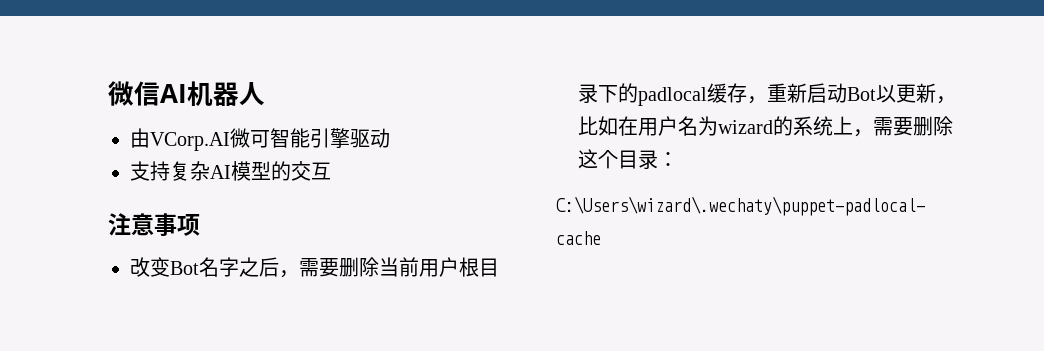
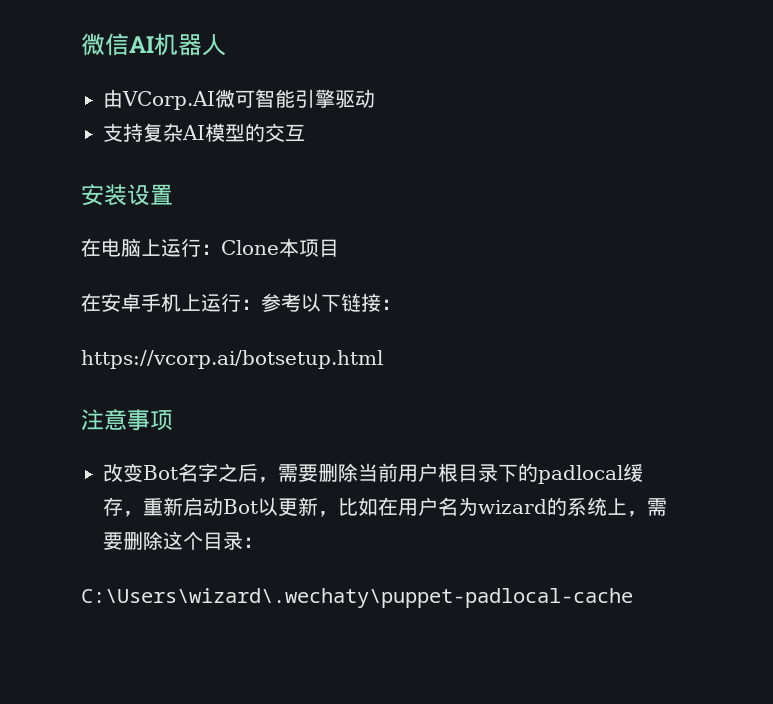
+ 安装设置
+ 在电脑上运行：Clone本项目
+ 在安卓手机上运行：参考以下链接：
+ https://vcorp.ai/botsetup.html

